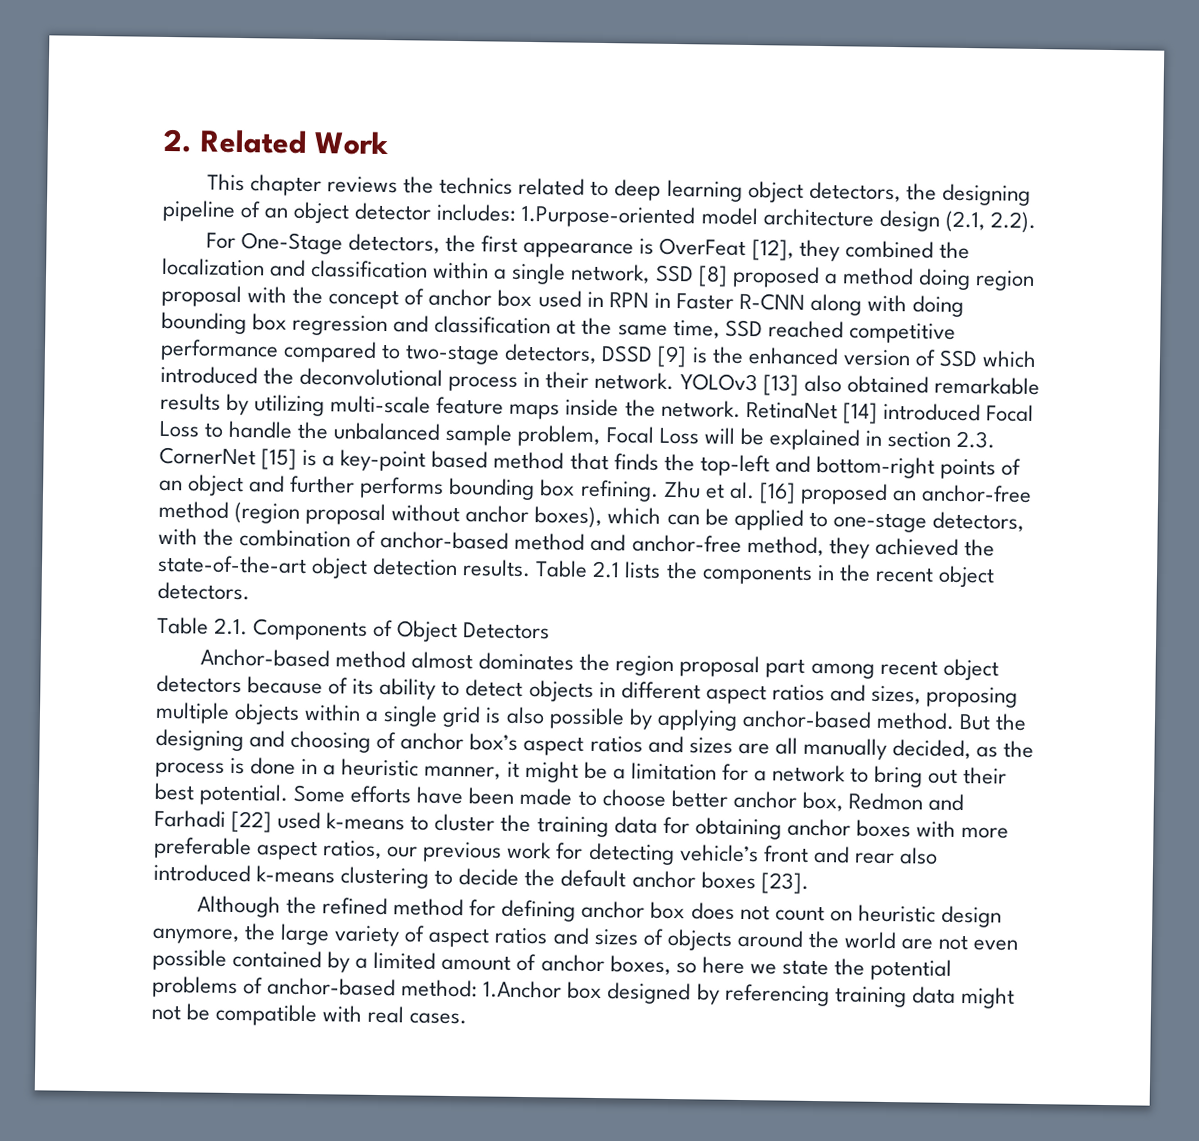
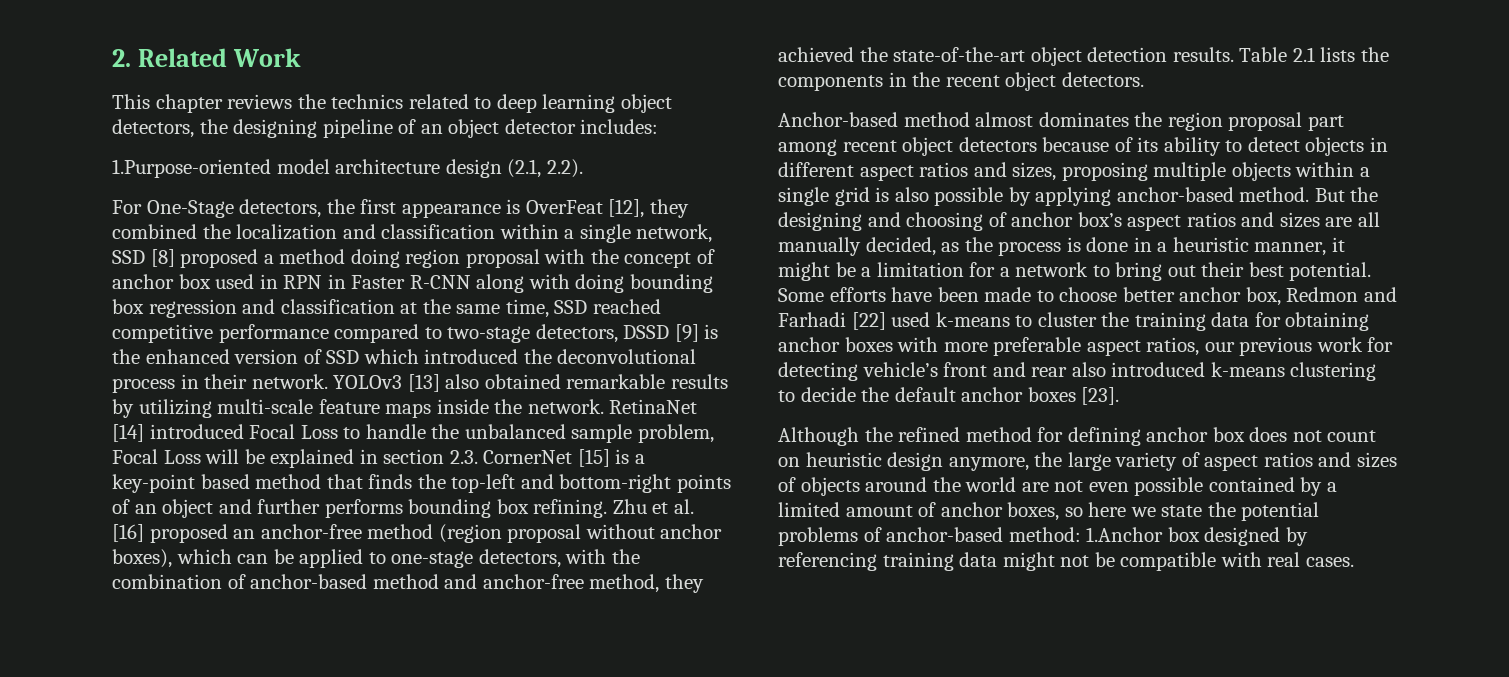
- This chapter reviews the technics related to deep learning object detectors, the designing pipeline of an object detector includes: 1.Purpose-oriented model architecture design (2.1, 2.2).
+ This chapter reviews the technics related to deep learning object detectors, the designing pipeline of an object detector includes:
+ 1.Purpose-oriented model architecture design (2.1, 2.2).
- Table 2.1. Components of Object Detectors

